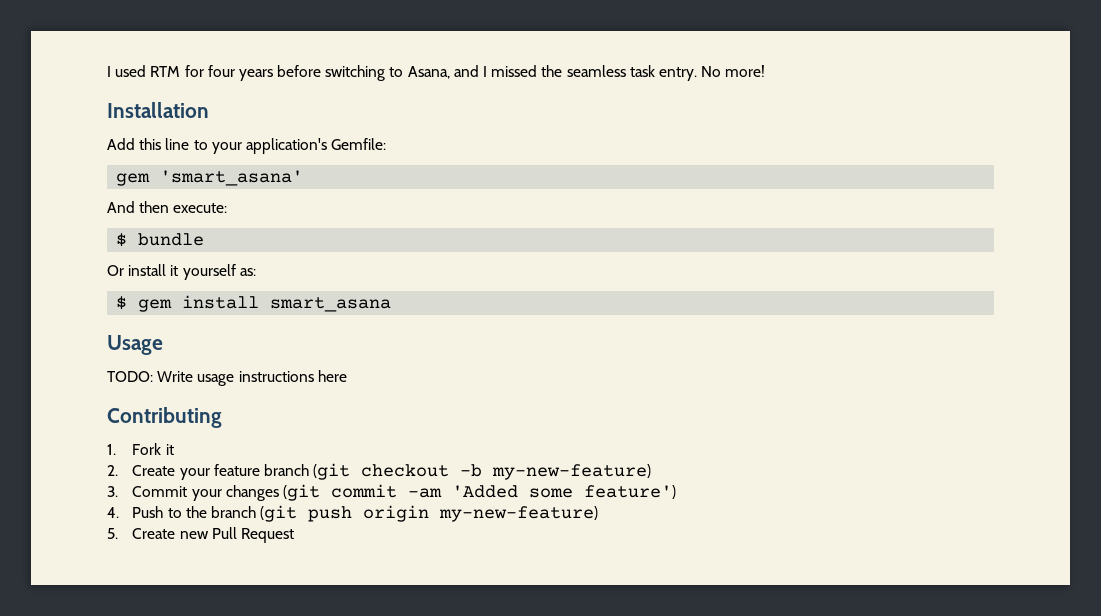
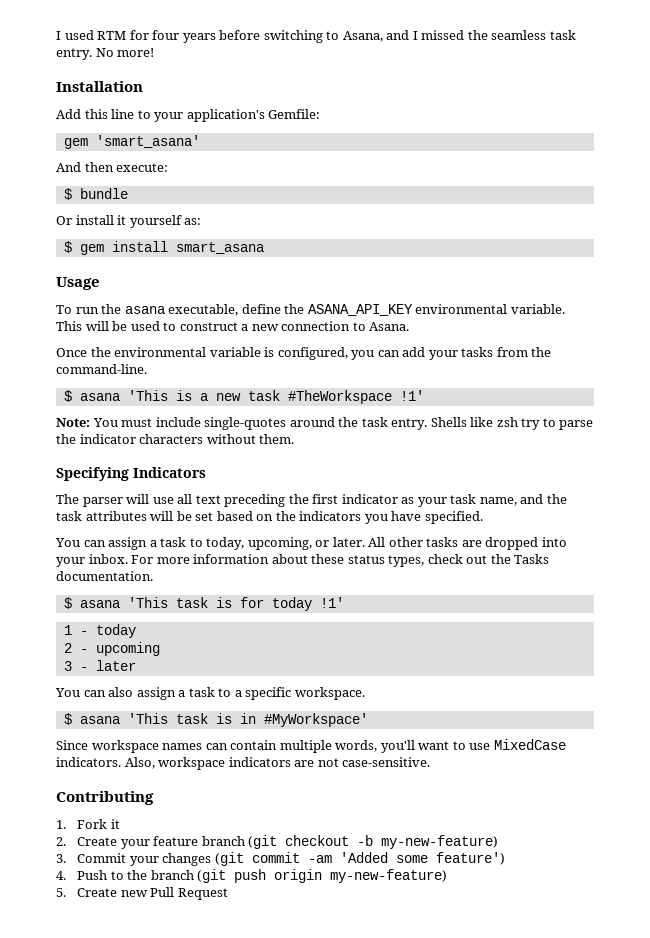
- TODO: Write usage instructions here
+ To run the asana executable, define the ASANA_API_KEY environmental variable. This will be used to construct a new connection to Asana.
+ Once the environmental variable is configured, you can add your tasks from the command-line.
+ $ asana 'This is a new task #TheWorkspace !1'
+ Note: You must include single-quotes around the task entry. Shells like zsh try to parse the indicator characters without them.
+ Specifying Indicators
+ The parser will use all text preceding the first indicator as your task name, and the task attributes will be set based on the indicators you have specified.
+ You can assign a task to today, upcoming, or later. All other tasks are dropped into your inbox. For more information about these status types, check out the Tasks documentation.
+ $ asana 'This task is for today !1'
+ 1 - today
+ 2 - upcoming
+ 3 - later
+ You can also assign a task to a specific workspace.
+ $ asana 'This task is in #MyWorkspace'
+ Since workspace names can contain multiple words, you'll want to use MixedCase indicators. Also, workspace indicators are not case-sensitive.

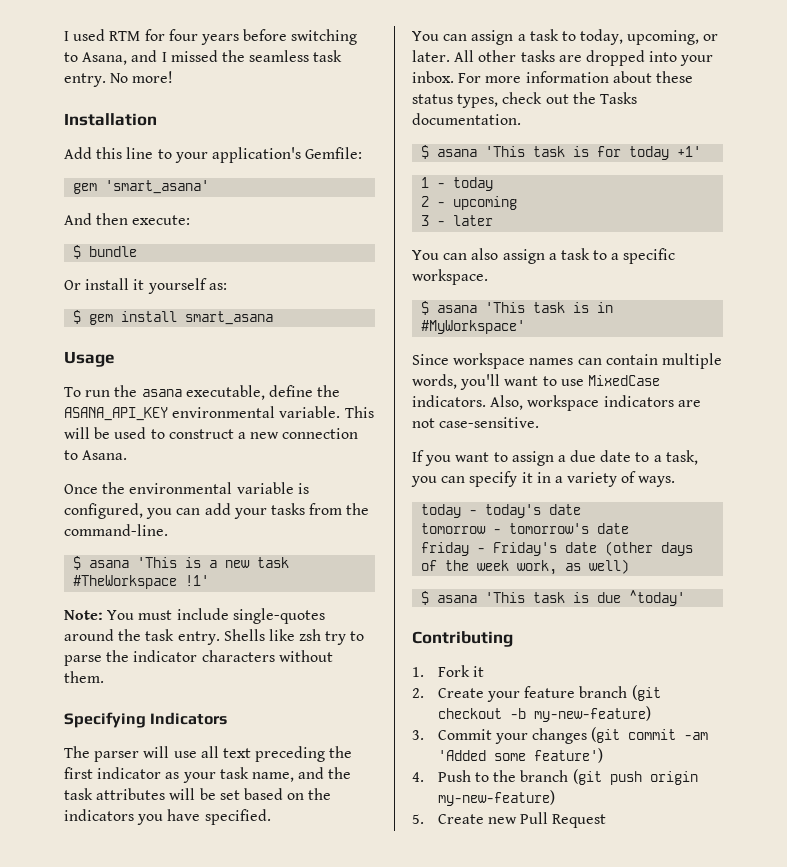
- $ asana 'This task is for today !1'
+ $ asana 'This task is for today +1'
+ If you want to assign a due date to a task, you can specify it in a variety of ways.
+ today - today's date
+ tomorrow - tomorrow's date
+ friday - Friday's date (other days of the week work, as well)
+ $ asana 'This task is due ^today'

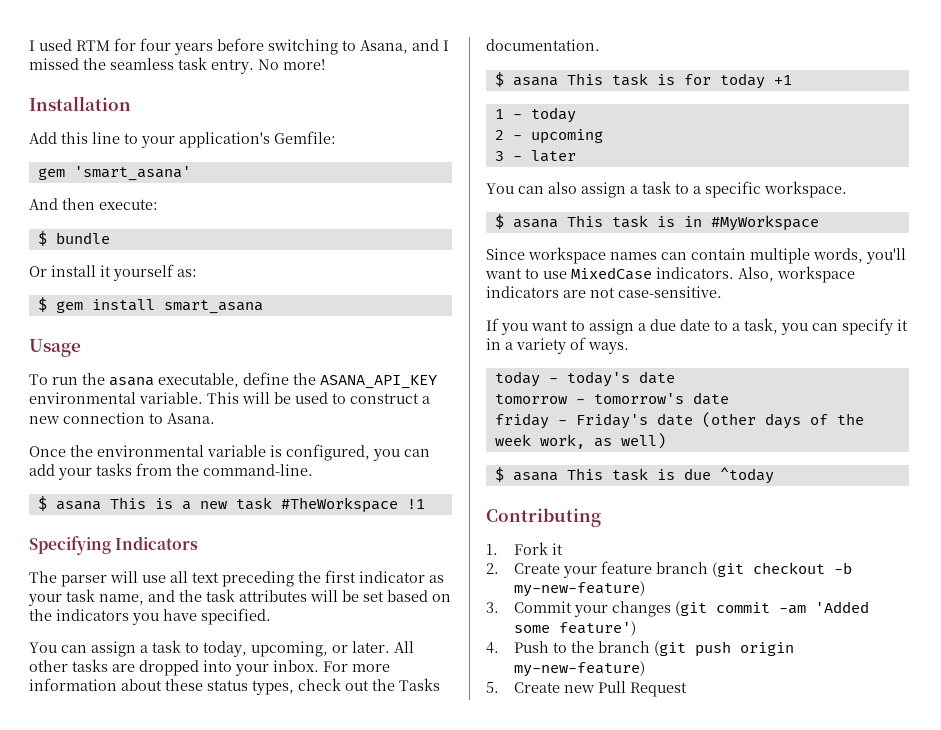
- $ asana 'This is a new task #TheWorkspace !1'
- Note: You must include single-quotes around the task entry. Shells like zsh try to parse the indicator characters without them.
+ $ asana This is a new task #TheWorkspace !1
- $ asana 'This task is for today +1'
+ $ asana This task is for today +1
- $ asana 'This task is in #MyWorkspace'
+ $ asana This task is in #MyWorkspace
- $ asana 'This task is due ^today'
+ $ asana This task is due ^today

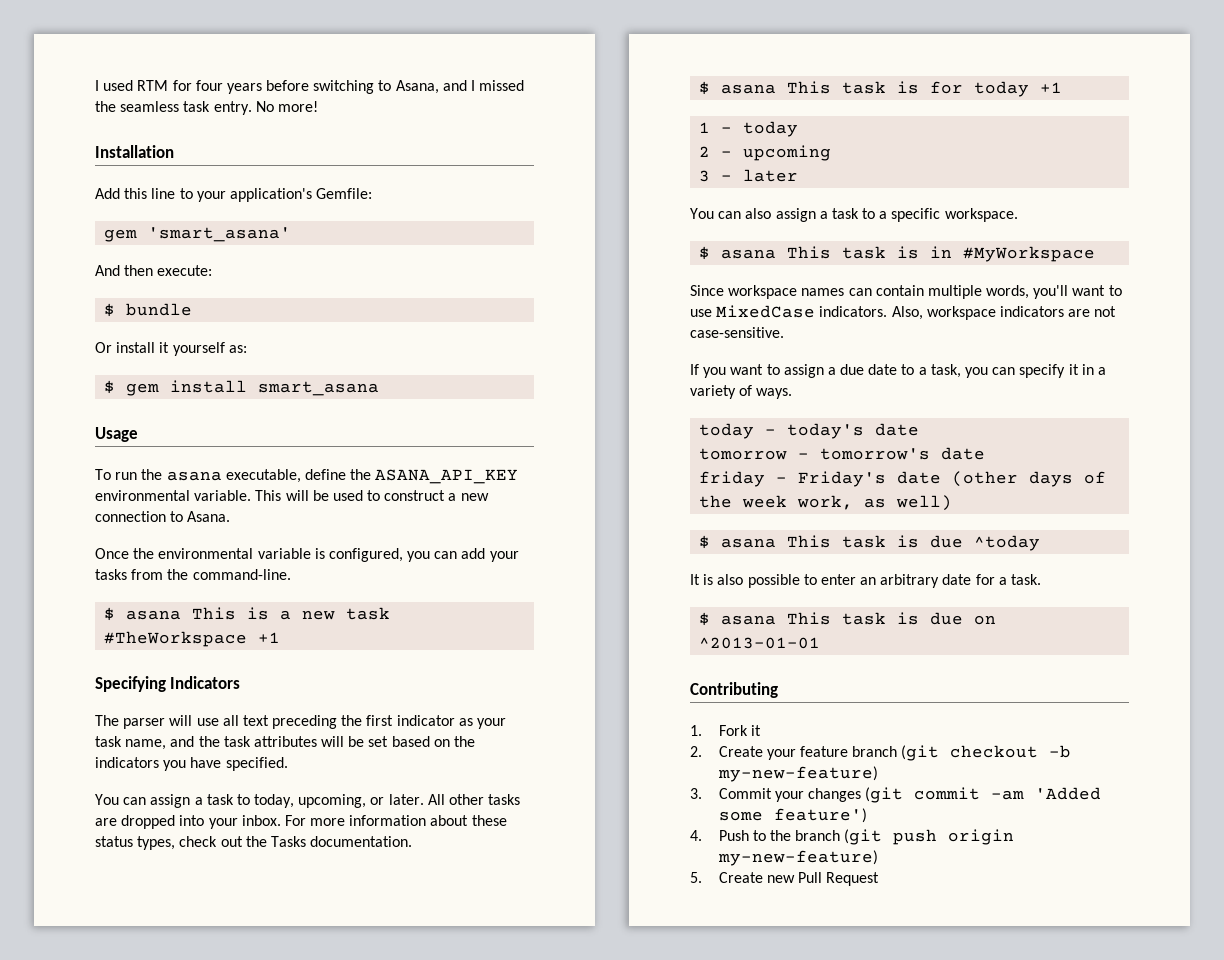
- $ asana This is a new task #TheWorkspace !1
+ $ asana This is a new task #TheWorkspace +1
+ It is also possible to enter an arbitrary date for a task.
+ $ asana This task is due on ^2013-01-01

